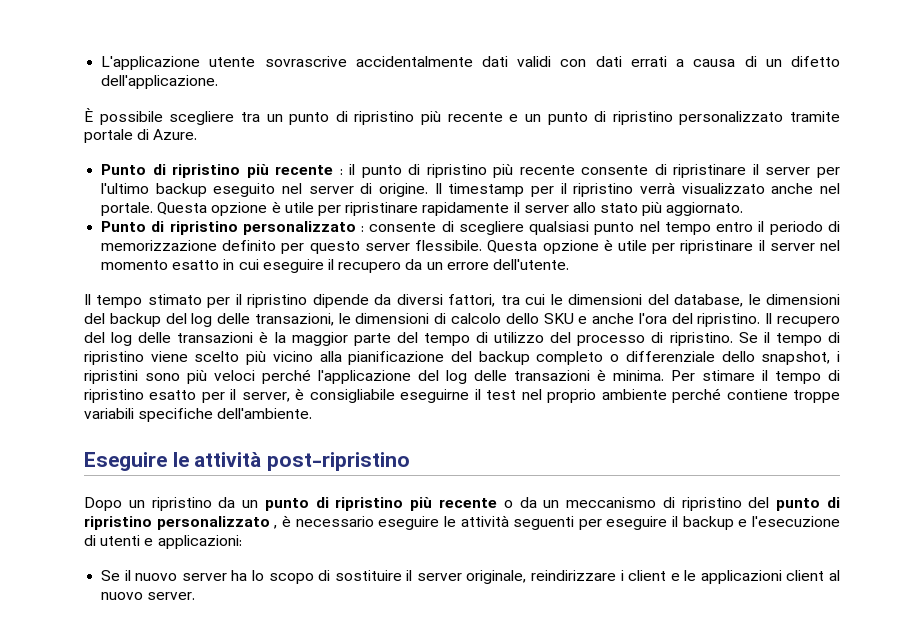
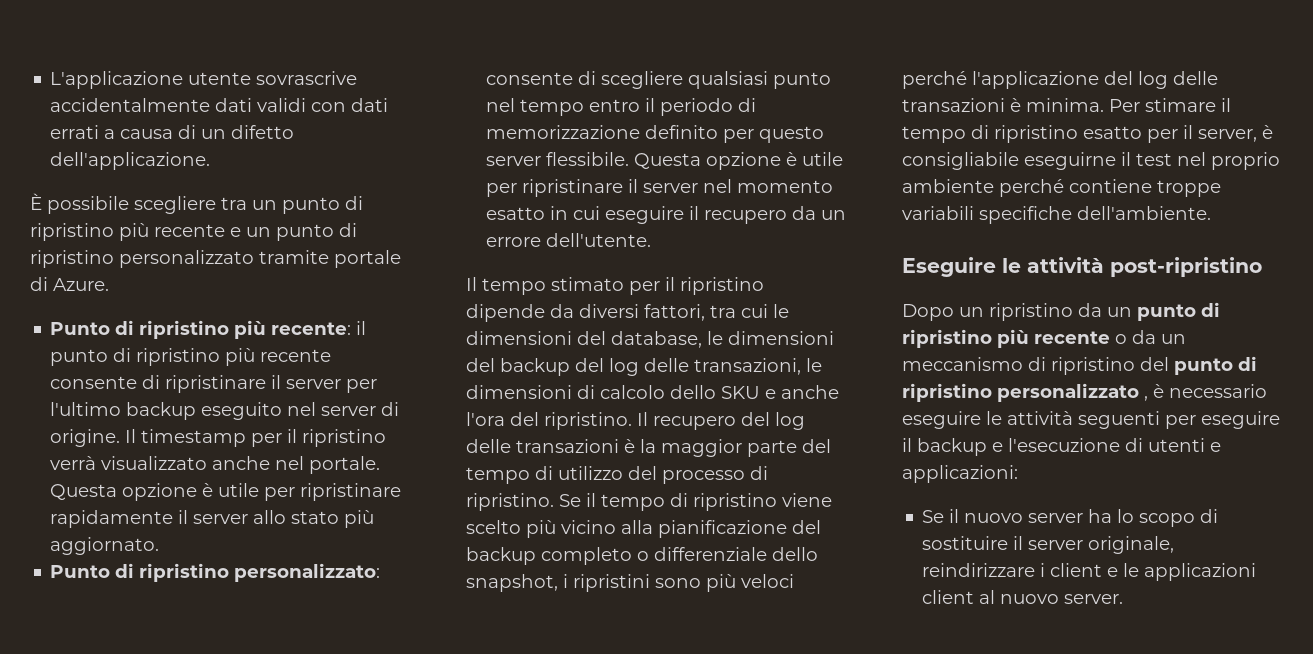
- Punto di ripristino più recente : il punto di ripristino più recente consente di ripristinare il server per l'ultimo backup eseguito nel server di origine.
+ Punto di ripristino più recente: il punto di ripristino più recente consente di ripristinare il server per l'ultimo backup eseguito nel server di origine.
- Punto di ripristino personalizzato : consente di scegliere qualsiasi punto nel tempo entro il periodo di memorizzazione definito per questo server flessibile.
+ Punto di ripristino personalizzato: consente di scegliere qualsiasi punto nel tempo entro il periodo di memorizzazione definito per questo server flessibile.

